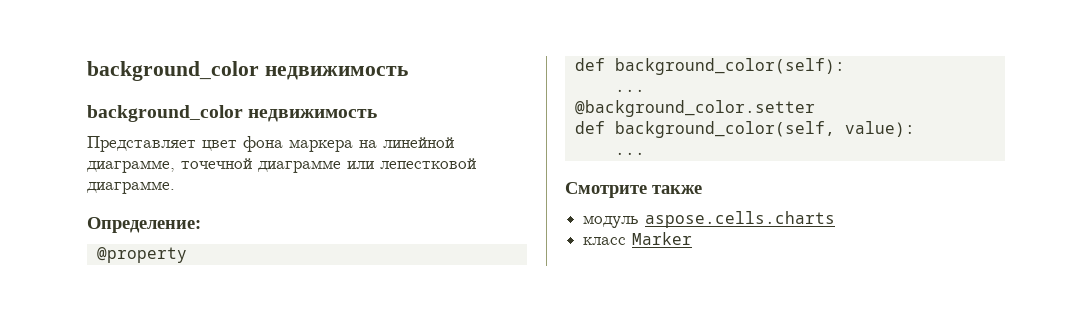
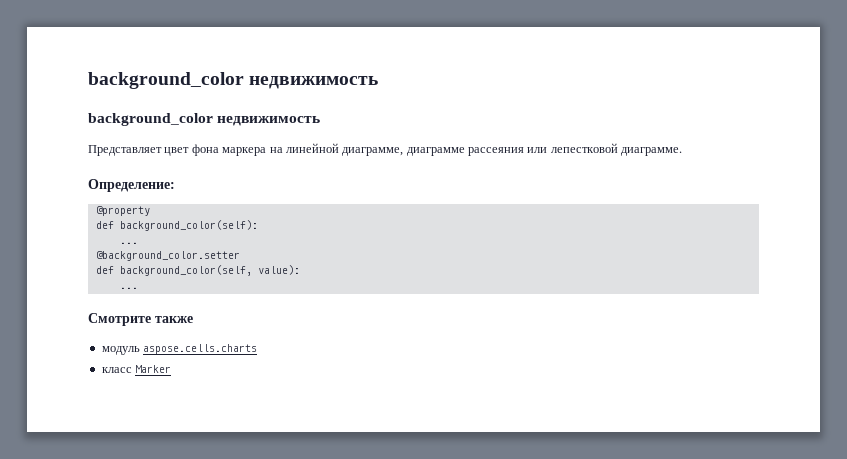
- Представляет цвет фона маркера на линейной диаграмме, точечной диаграмме или лепестковой диаграмме.
+ Представляет цвет фона маркера на линейной диаграмме, диаграмме рассеяния или лепестковой диаграмме.

